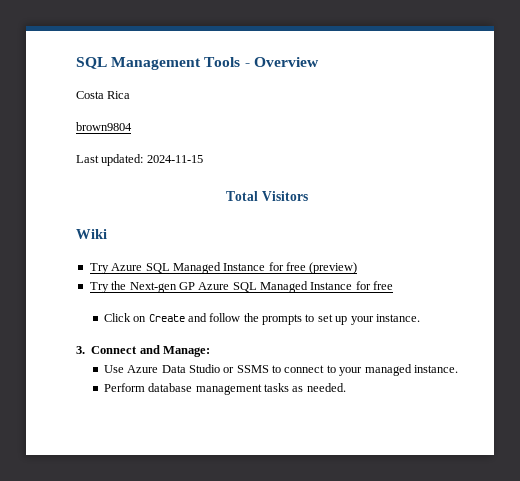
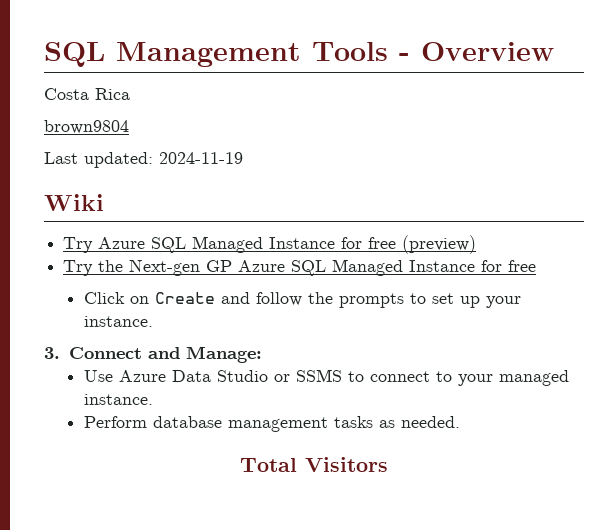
- Last updated: 2024-11-15
- Total Visitors
+ Last updated: 2024-11-19
+ Total Visitors

